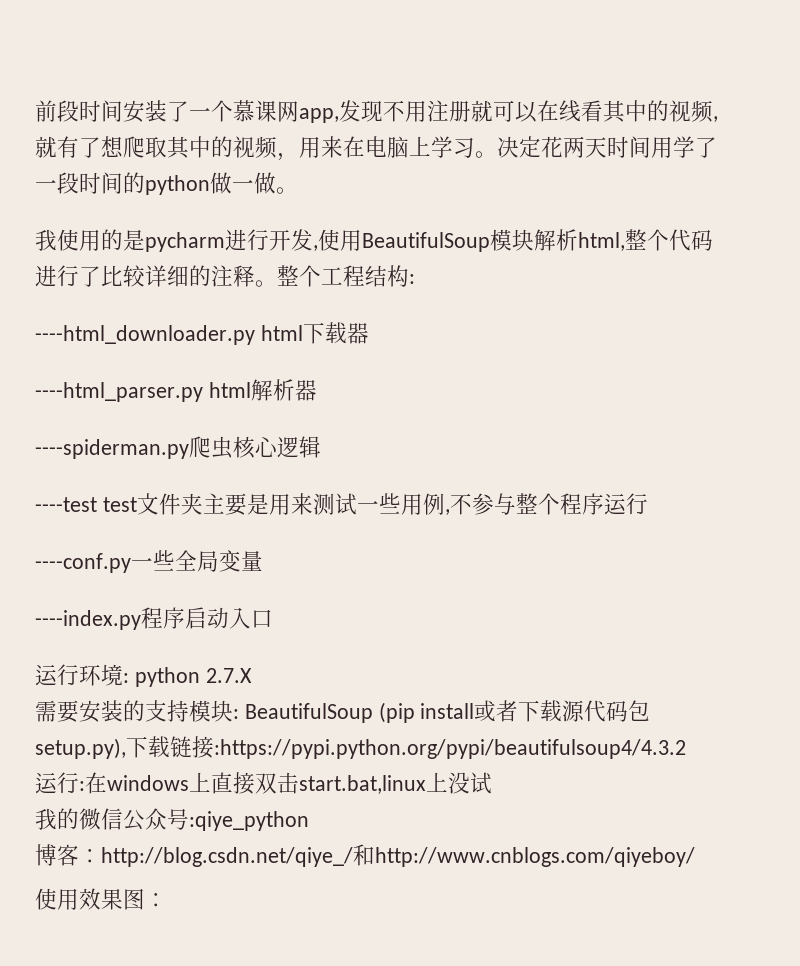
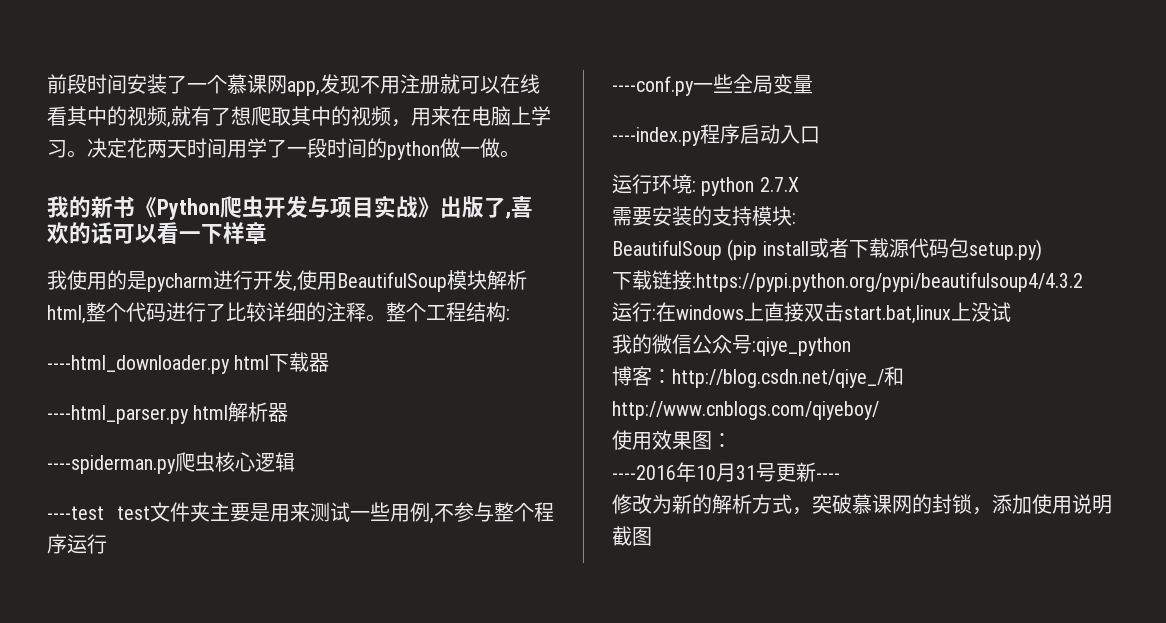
+ 我的新书《Python爬虫开发与项目实战》出版了,喜欢的话可以看一下样章
- 需要安装的支持模块: BeautifulSoup (pip install或者下载源代码包setup.py),下载链接:https://pypi.python.org/pypi/beautifulsoup4/4.3.2
+ 需要安装的支持模块:
+ BeautifulSoup (pip install或者下载源代码包setup.py)
+ 下载链接:https://pypi.python.org/pypi/beautifulsoup4/4.3.2
+ ----2016年10月31号更新----
+ 修改为新的解析方式，突破慕课网的封锁，添加使用说明截图

